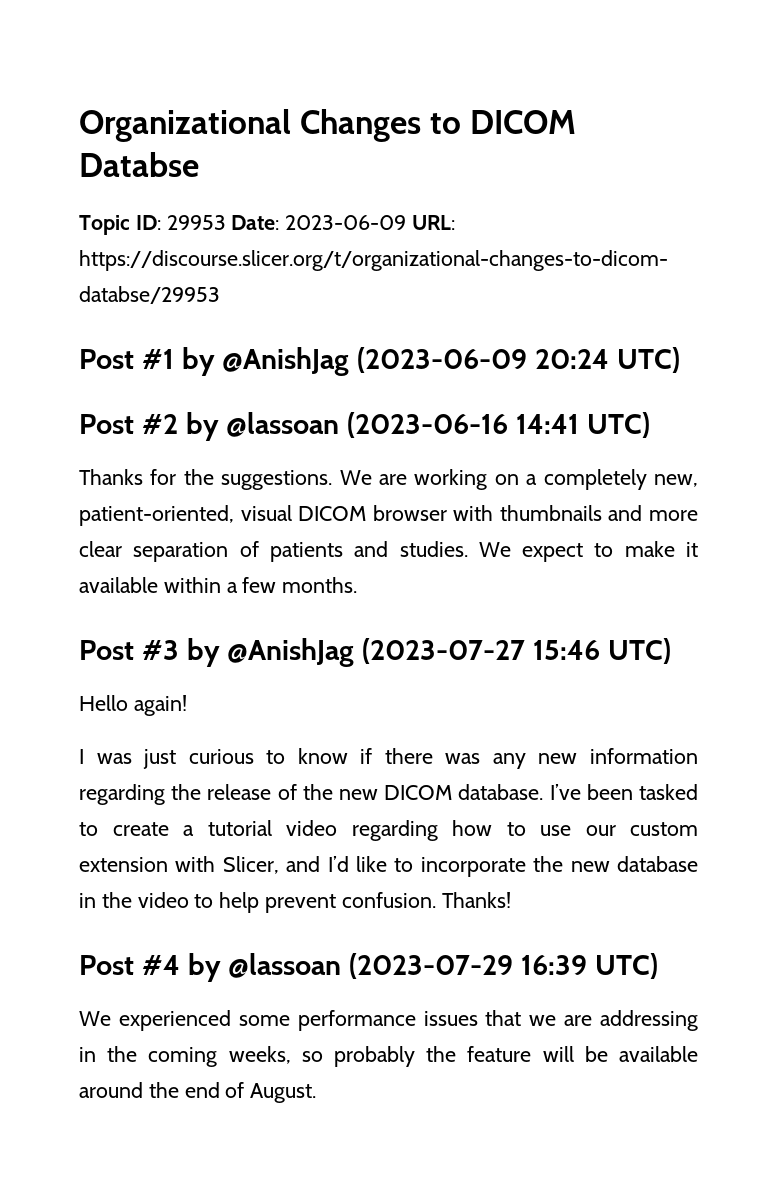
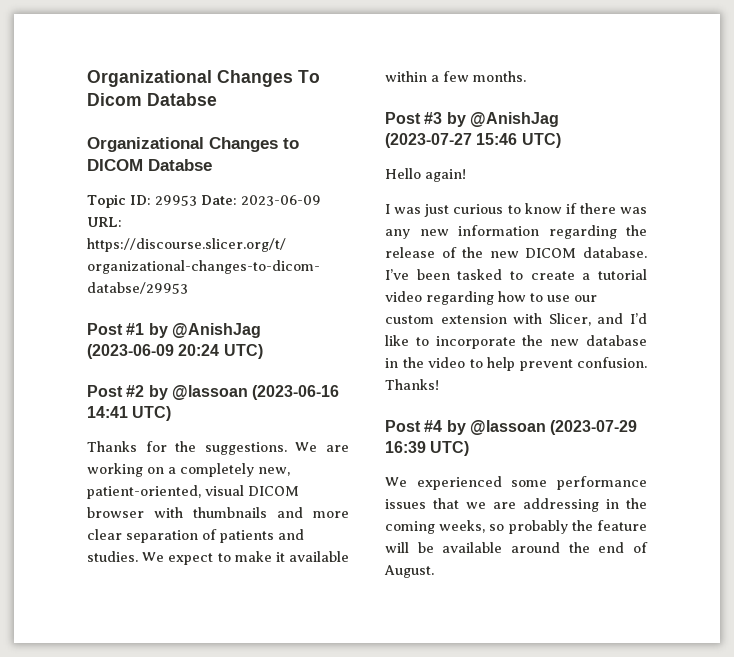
+ Organizational Changes To Dicom Databse

